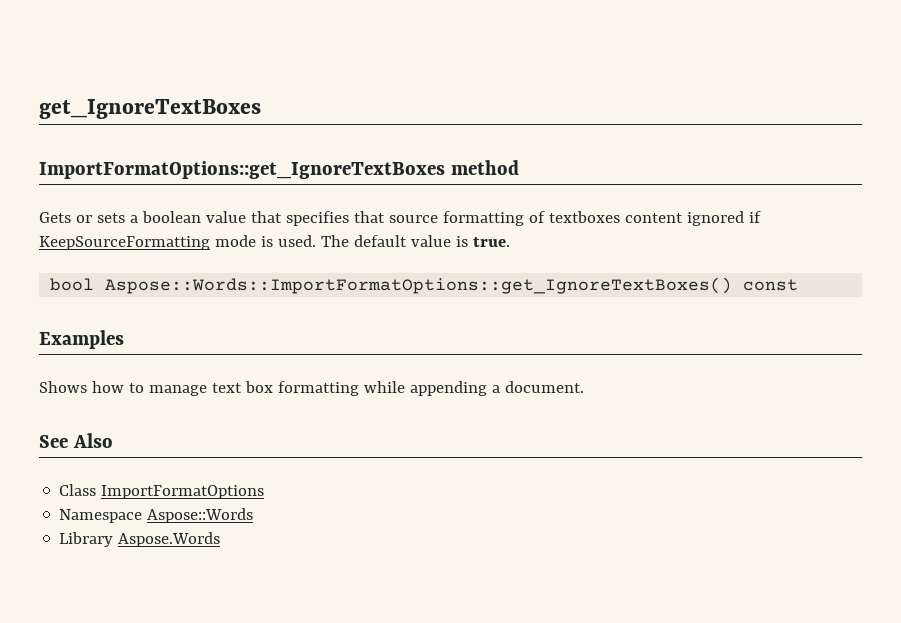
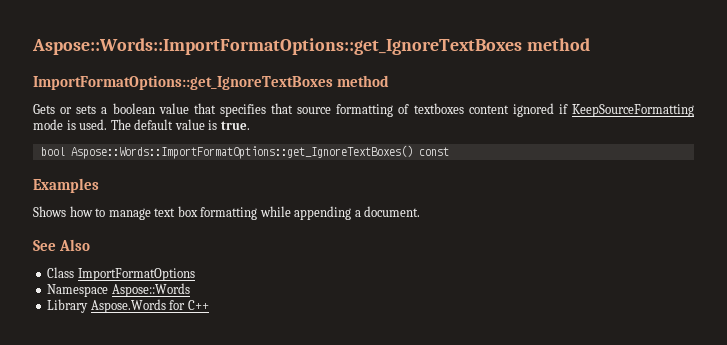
- get_IgnoreTextBoxes
+ Aspose::Words::ImportFormatOptions::get_IgnoreTextBoxes method
- Library Aspose.Words
+ Library Aspose.Words for C++

